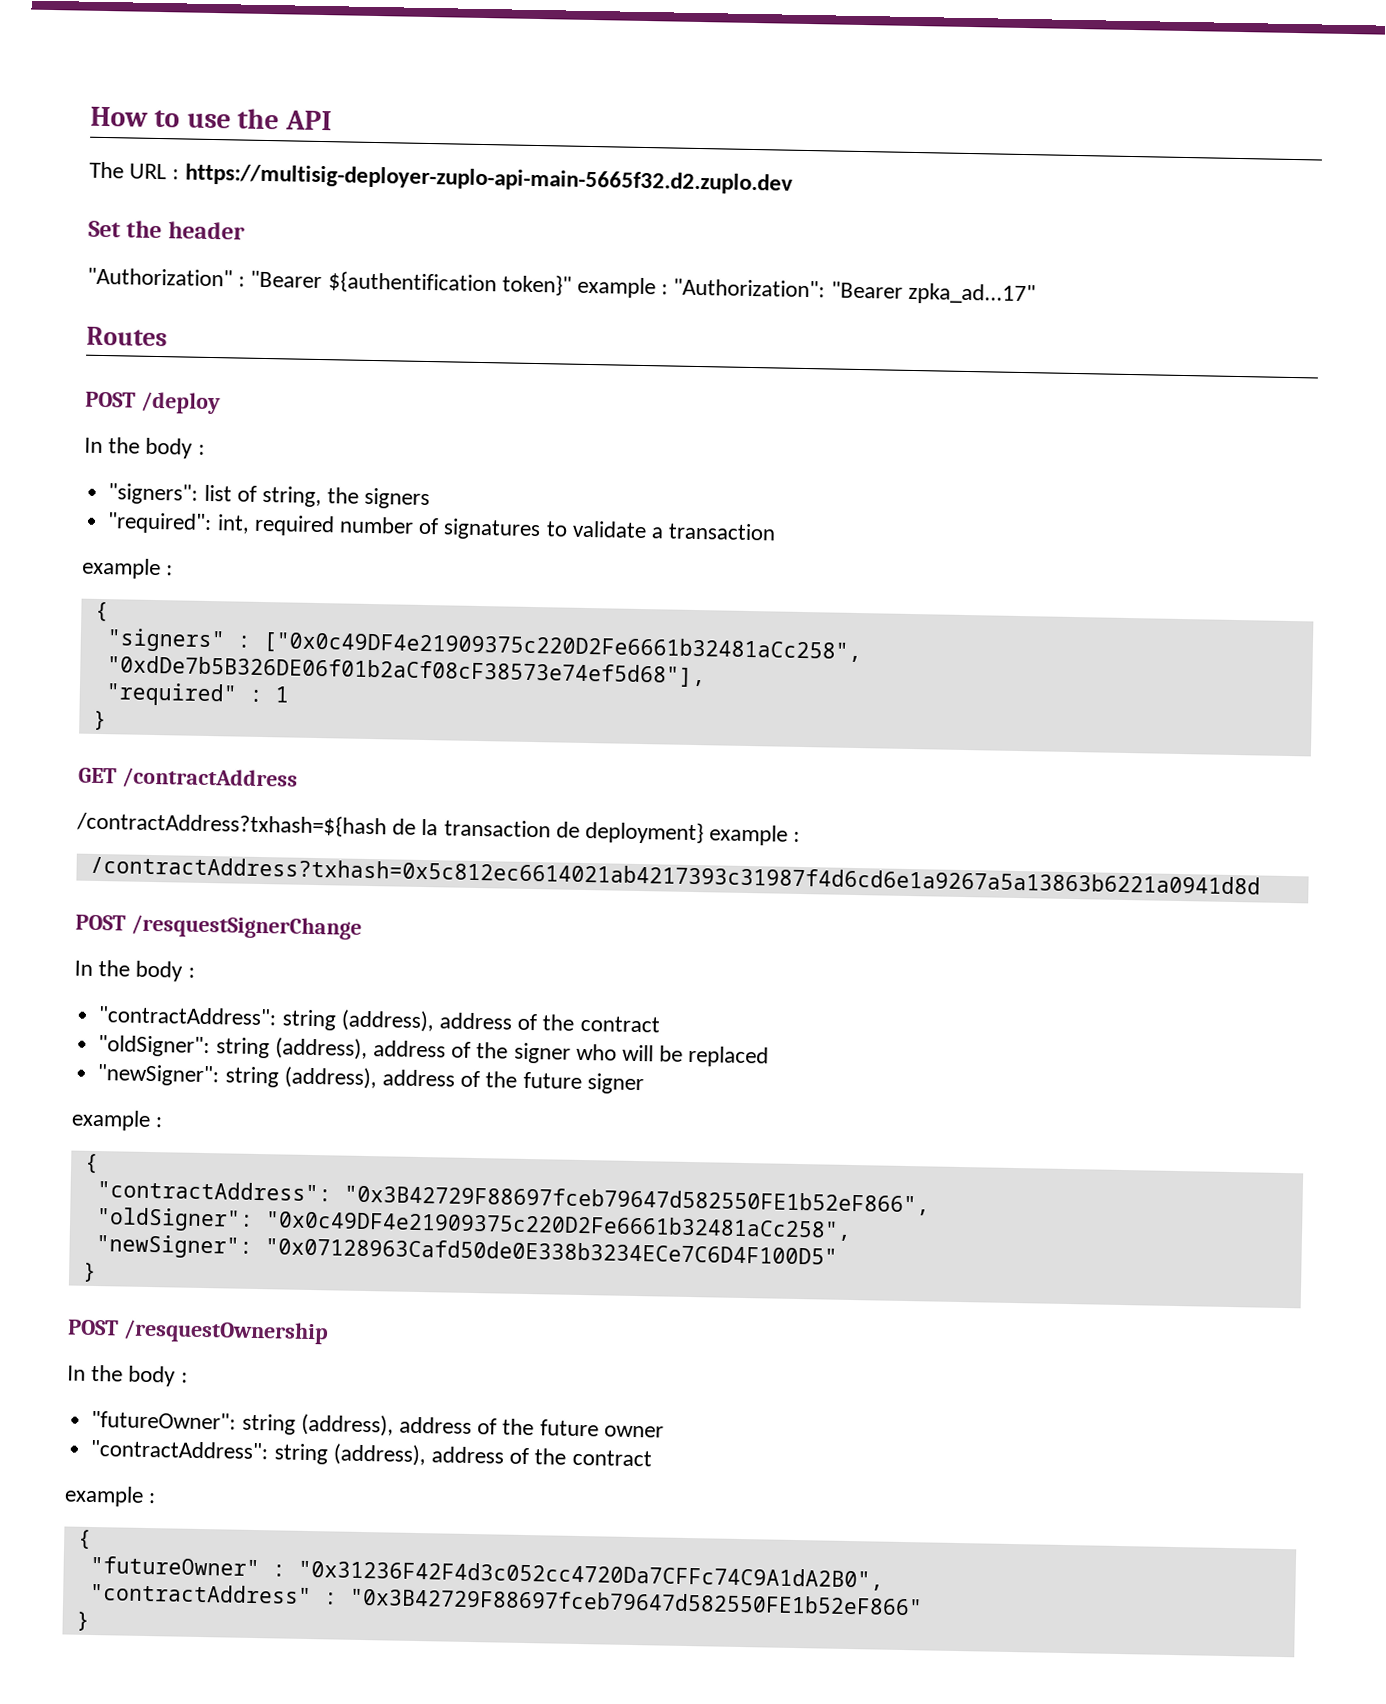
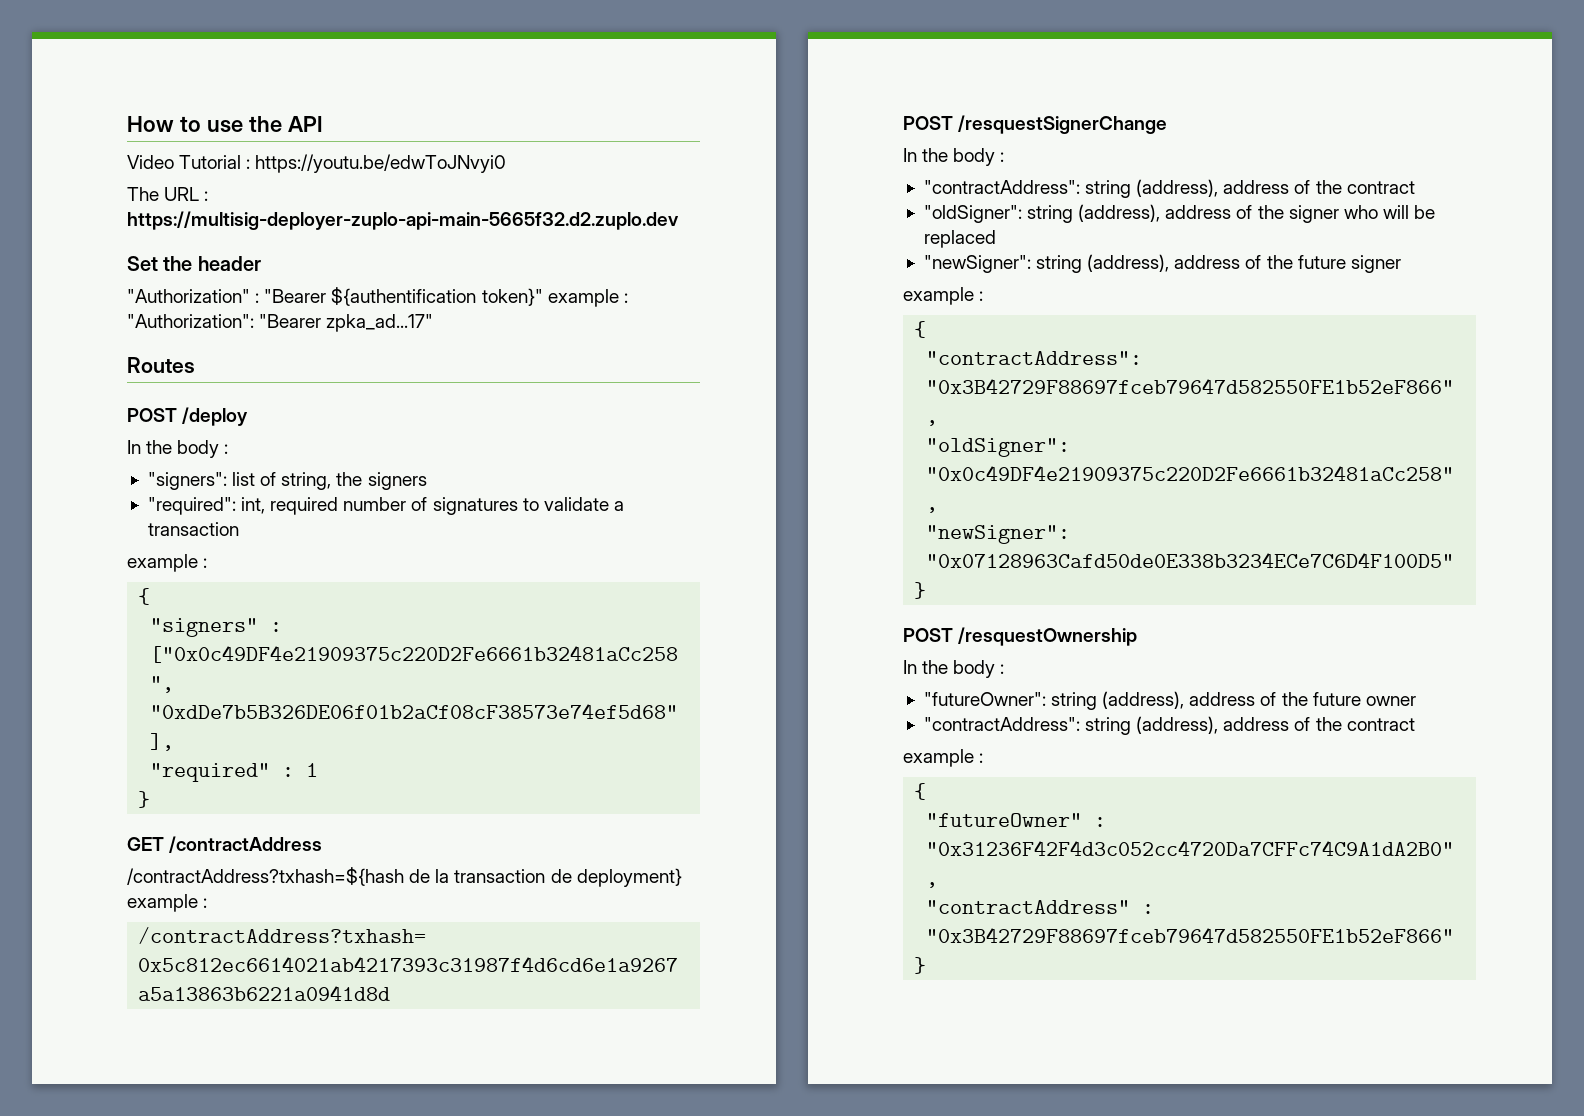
+ Video Tutorial : https://youtu.be/edwToJNvyi0

